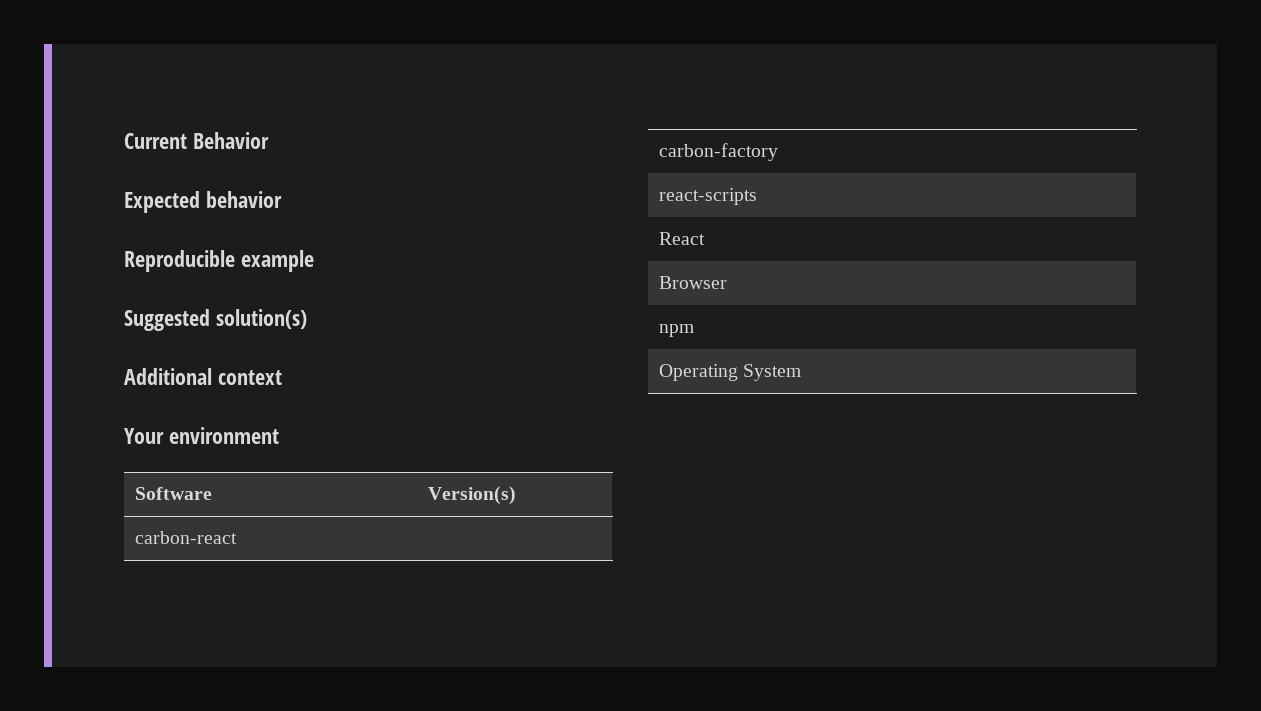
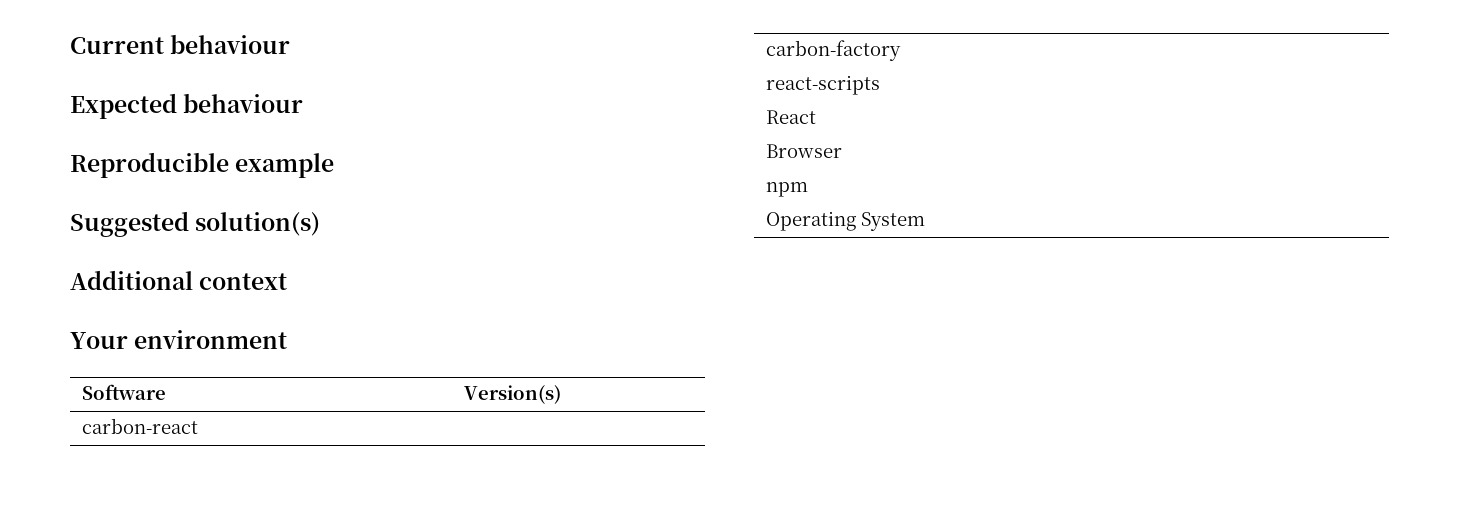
- Current Behavior
+ Current behaviour
- Expected behavior
+ Expected behaviour

